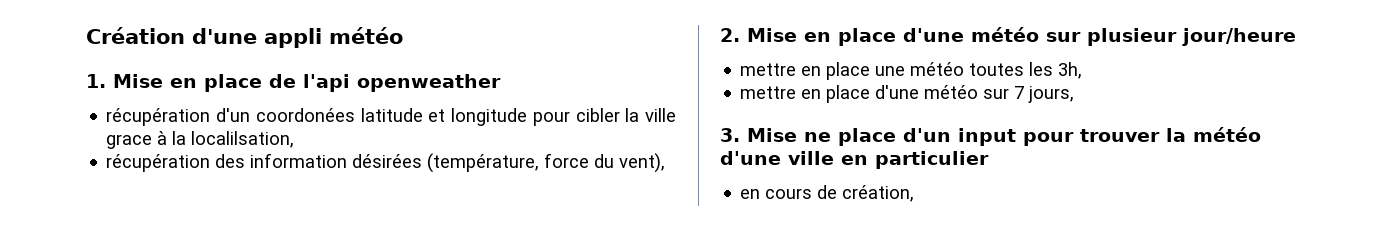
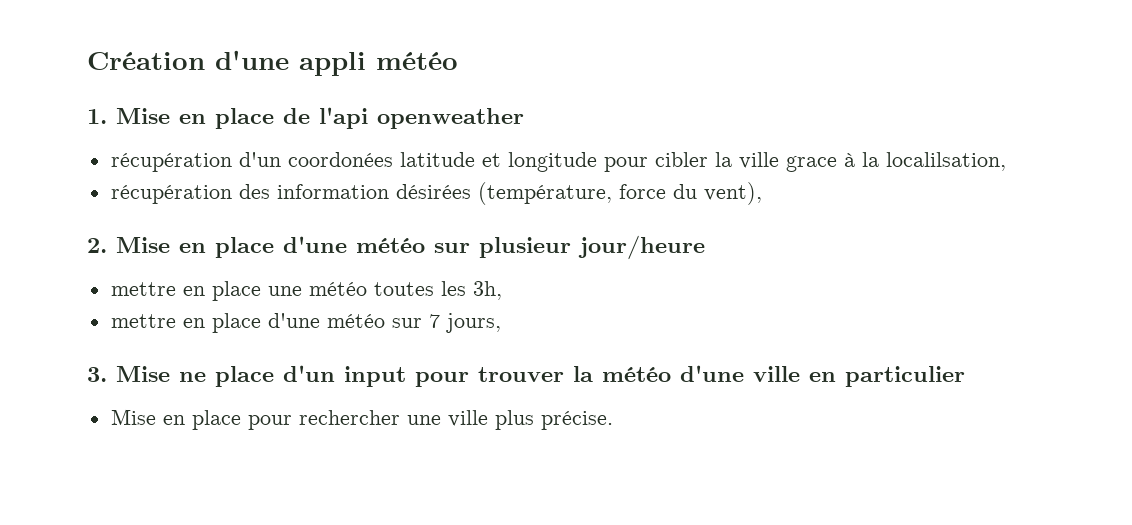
- en cours de création,
+ Mise en place pour rechercher une ville plus précise.

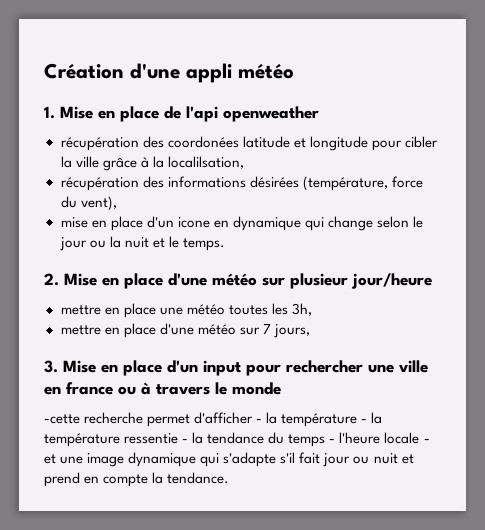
- récupération d'un coordonées latitude et longitude pour cibler la ville grace à la localilsation,
+ récupération des coordonées latitude et longitude pour cibler la ville grâce à la localilsation,
- récupération des information désirées (température, force du vent),
+ récupération des informations désirées (température, force du vent),
+ mise en place d'un icone en dynamique qui change selon le jour ou la nuit et le temps.
- 3. Mise ne place d'un input pour trouver la météo d'une ville en particulier
- Mise en place pour rechercher une ville plus précise.
+ 3. Mise en place d'un input pour rechercher une ville en france ou à travers le monde
+ -cette recherche permet d'afficher - la température - la température ressentie - la tendance du temps - l'heure locale - et une image dynamique qui s'adapte s'il fait jour ou nuit et prend en compte la tendance.

